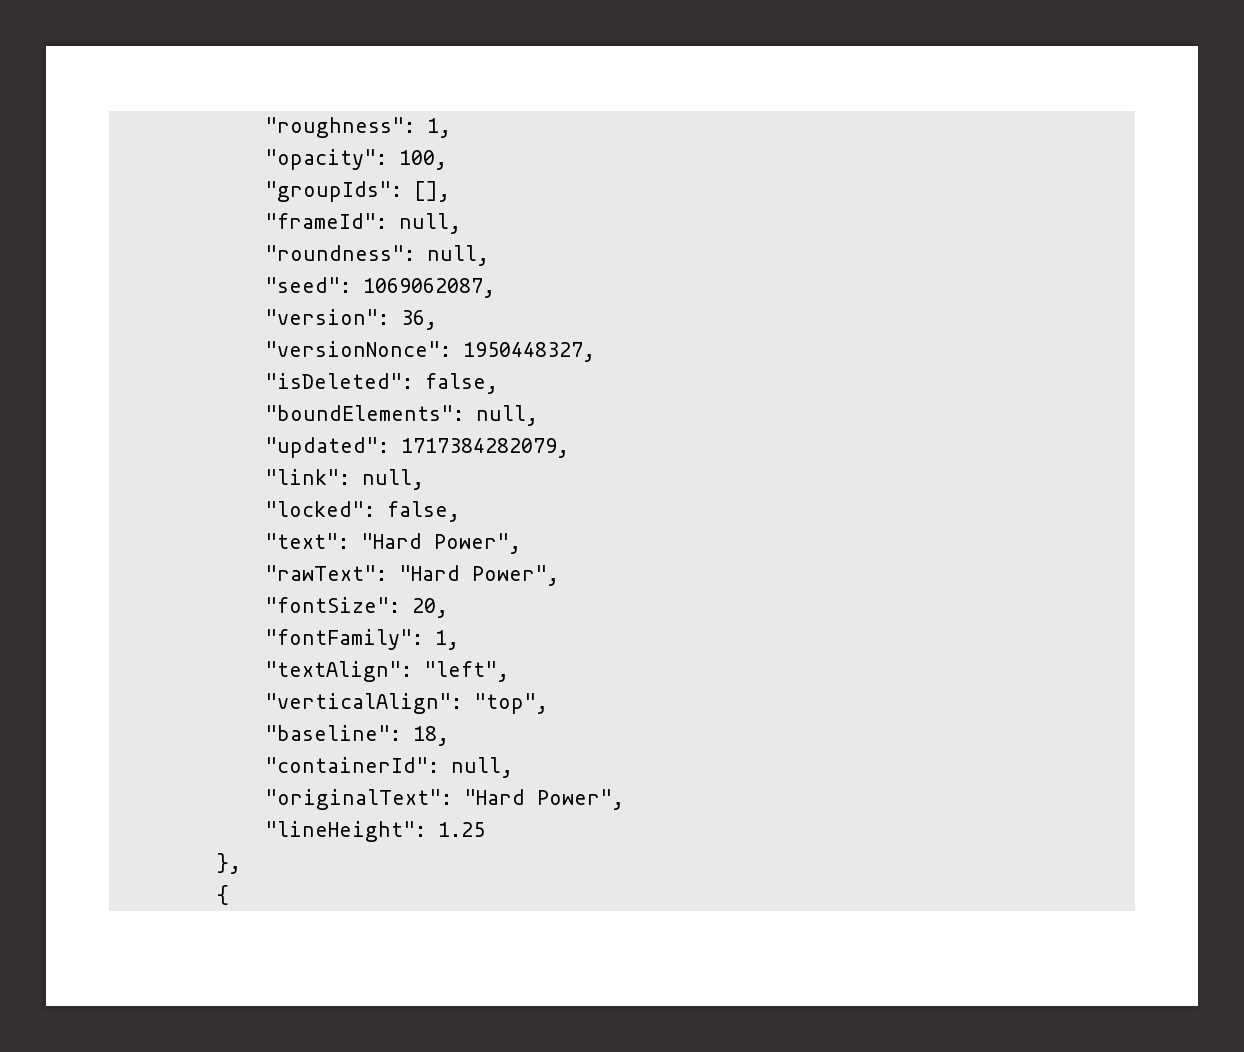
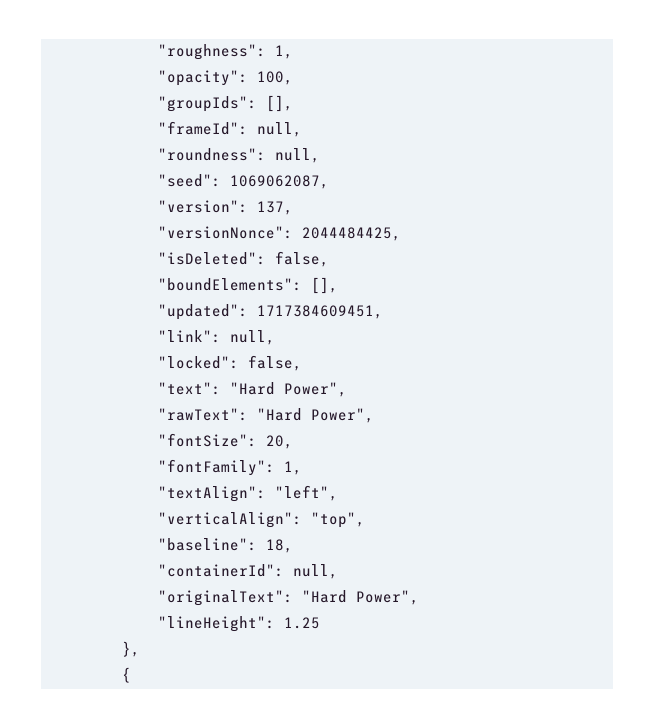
- "version": 36,
+ "version": 137,
- "versionNonce": 1950448327,
+ "versionNonce": 2044484425,
- "boundElements": null,
+ "boundElements": [],
- "updated": 1717384282079,
+ "updated": 1717384609451,

